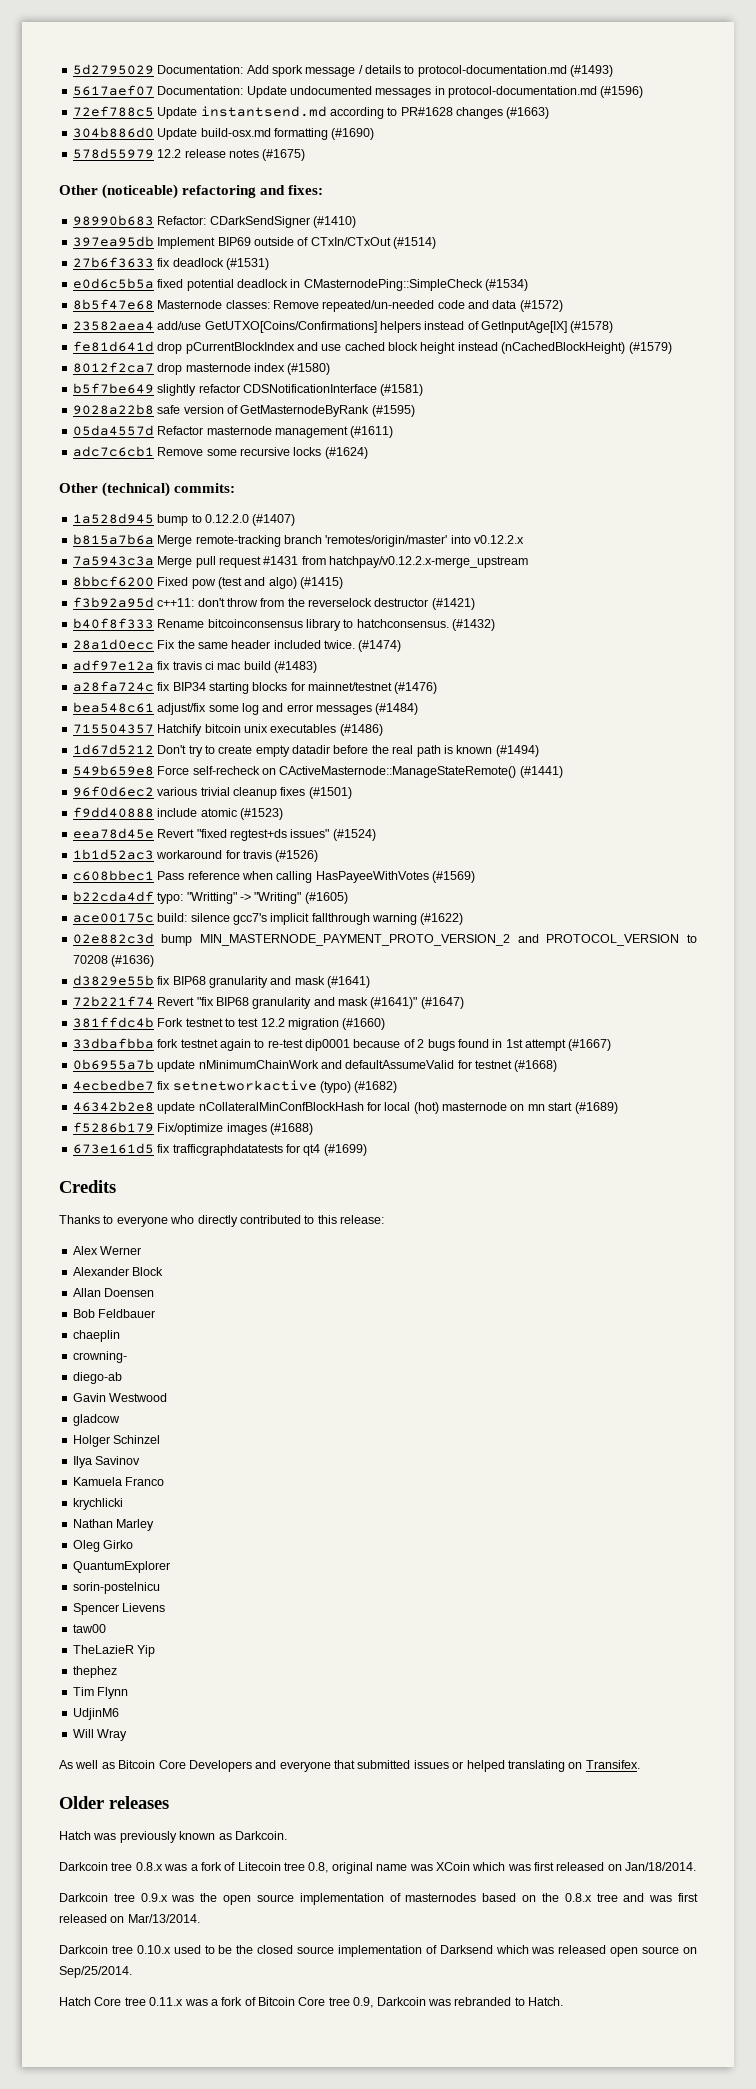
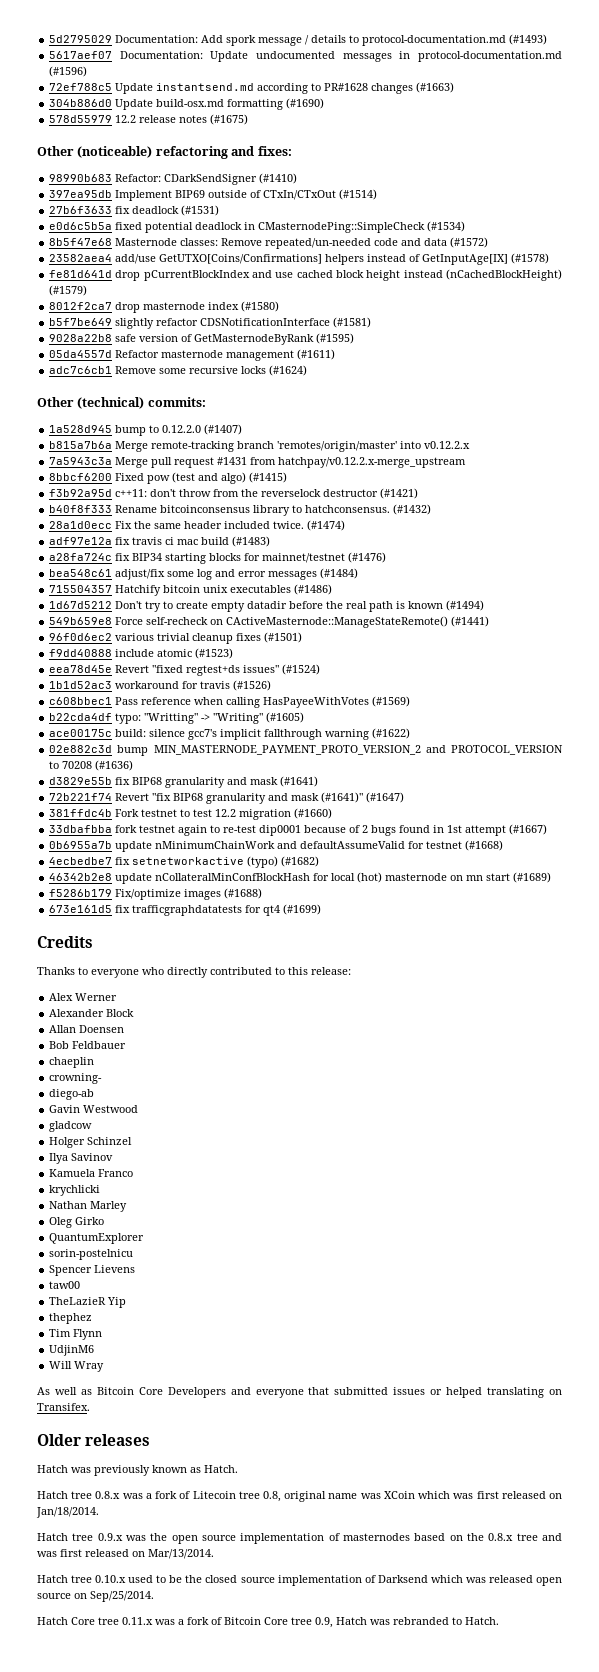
- Hatch was previously known as Darkcoin.
- Darkcoin tree 0.8.x was a fork of Litecoin tree 0.8, original name was XCoin which was first released on Jan/18/2014.
+ Hatch was previously known as Hatch.
+ Hatch tree 0.8.x was a fork of Litecoin tree 0.8, original name was XCoin which was first released on Jan/18/2014.
- Darkcoin tree 0.9.x was the open source implementation of masternodes based on the 0.8.x tree and was first released on Mar/13/2014.
+ Hatch tree 0.9.x was the open source implementation of masternodes based on the 0.8.x tree and was first released on Mar/13/2014.
- Darkcoin tree 0.10.x used to be the closed source implementation of Darksend which was released open source on Sep/25/2014.
+ Hatch tree 0.10.x used to be the closed source implementation of Darksend which was released open source on Sep/25/2014.
- Hatch Core tree 0.11.x was a fork of Bitcoin Core tree 0.9, Darkcoin was rebranded to Hatch.
+ Hatch Core tree 0.11.x was a fork of Bitcoin Core tree 0.9, Hatch was rebranded to Hatch.

